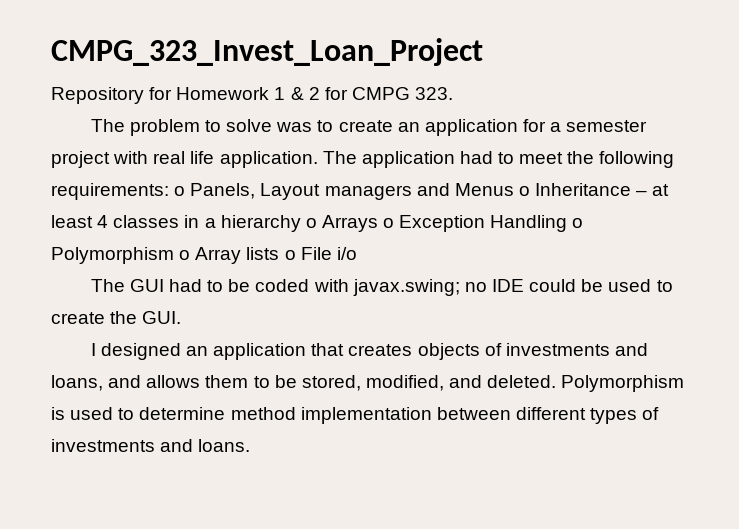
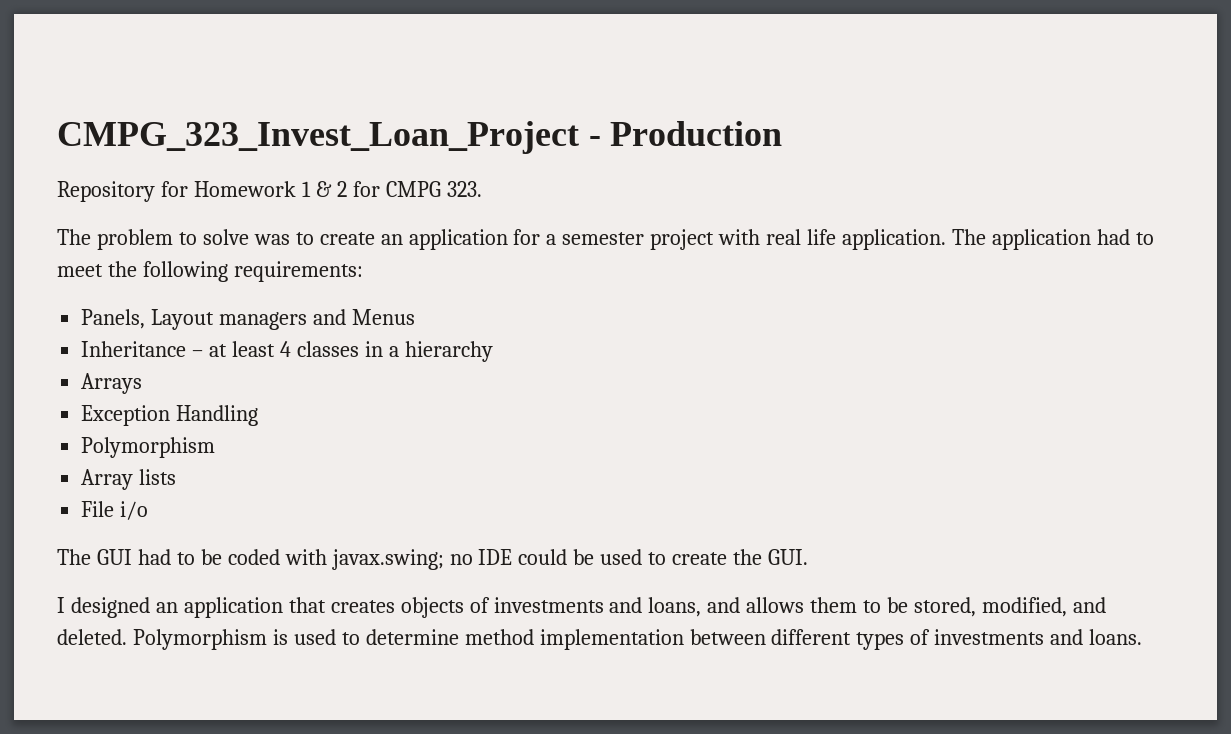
- CMPG_323_Invest_Loan_Project
+ CMPG_323_Invest_Loan_Project - Production
- The application had to meet the following requirements: o Panels, Layout managers and Menus o Inheritance – at least 4 classes in a hierarchy o Arrays o Exception Handling o Polymorphism o Array lists o File i/o
+ The application had to meet the following requirements:
+ Panels, Layout managers and Menus
+ Inheritance – at least 4 classes in a hierarchy
+ Arrays
+ Exception Handling
+ Polymorphism
+ Array lists
+ File i/o

